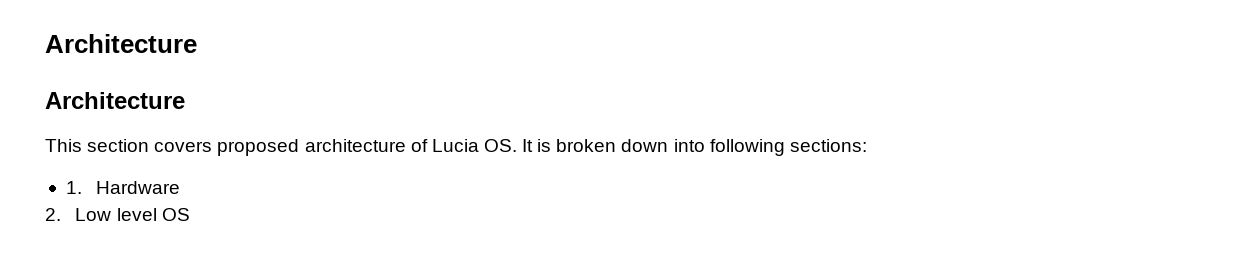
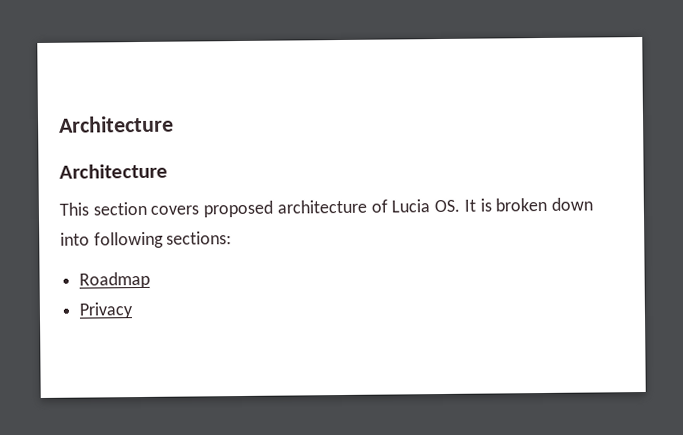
- 1. Hardware
- 2. Low level OS
+ Roadmap
+ Privacy

